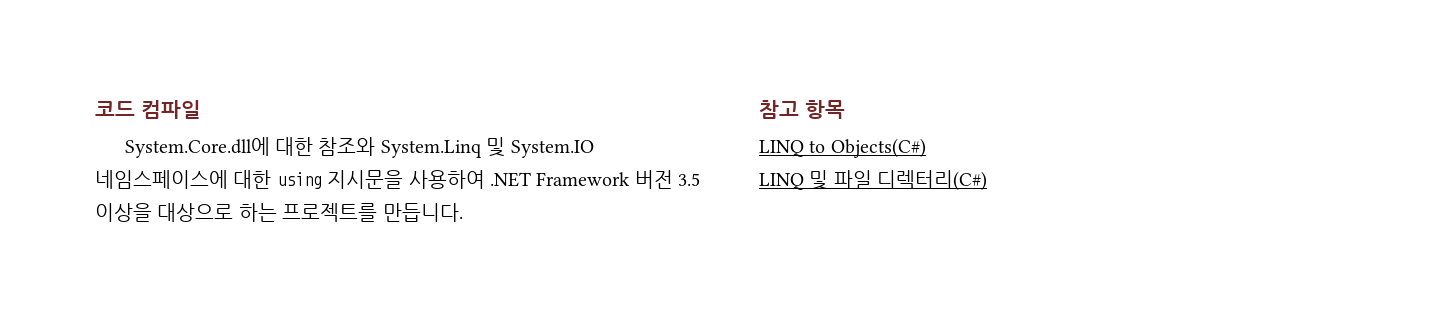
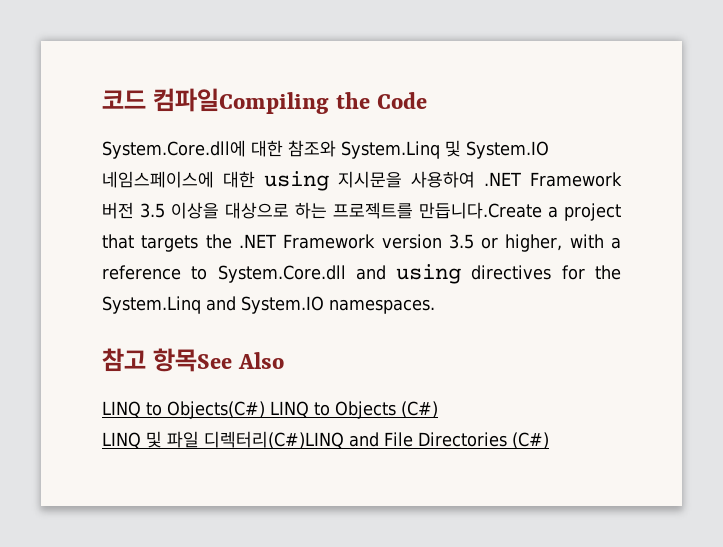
- 코드 컴파일
+ 코드 컴파일Compiling the Code
- System.Core.dll에 대한 참조와 System.Linq 및 System.IO 네임스페이스에 대한 using 지시문을 사용하여 .NET Framework 버전 3.5 이상을 대상으로 하는 프로젝트를 만듭니다.
+ System.Core.dll에 대한 참조와 System.Linq 및 System.IO 네임스페이스에 대한 using 지시문을 사용하여 .NET Framework 버전 3.5 이상을 대상으로 하는 프로젝트를 만듭니다.Create a project that targets the .NET Framework version 3.5 or higher, with a reference to System.Core.dll and using directives for the System.Linq and System.IO namespaces.
- 참고 항목
+ 참고 항목See Also
- LINQ to Objects(C#)
+ LINQ to Objects(C#) LINQ to Objects (C#)
- LINQ 및 파일 디렉터리(C#)
+ LINQ 및 파일 디렉터리(C#)LINQ and File Directories (C#)

